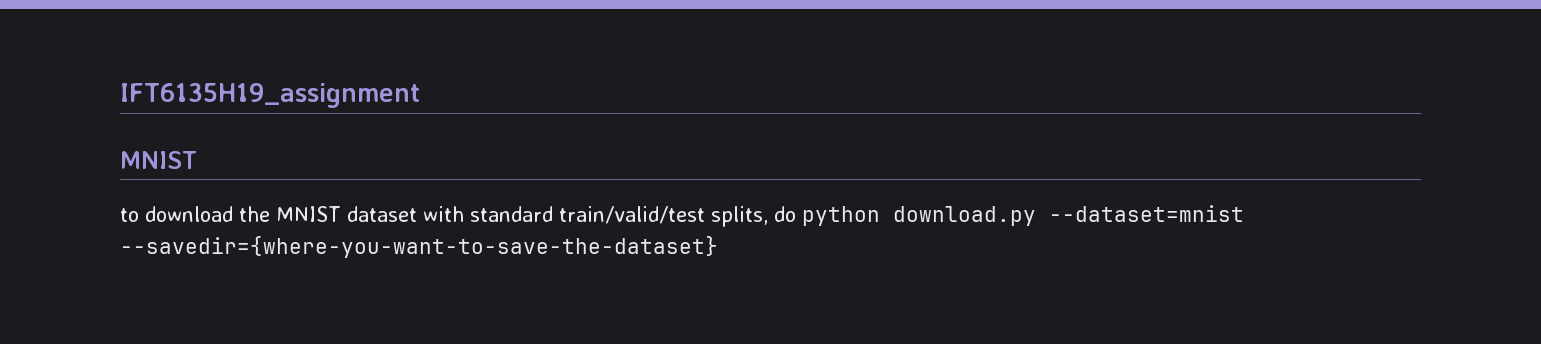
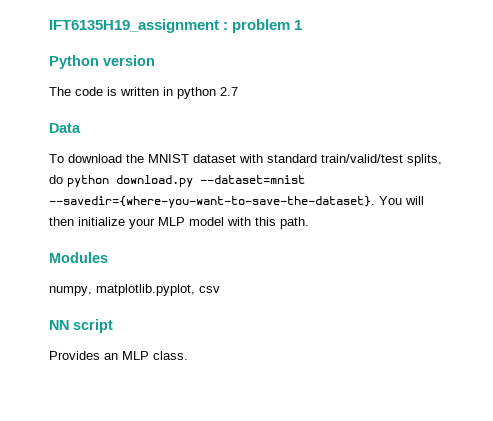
- IFT6135H19_assignment
- MNIST
- to download the MNIST dataset with standard train/valid/test splits, do python download.py --dataset=mnist --savedir={where-you-want-to-save-the-dataset}
+ IFT6135H19_assignment : problem 1
+ Python version
+ The code is written in python 2.7
+ Data
+ To download the MNIST dataset with standard train/valid/test splits, do python download.py --dataset=mnist --savedir={where-you-want-to-save-the-dataset}. You will then initialize your MLP model with this path.
+ Modules
+ numpy, matplotlib.pyplot, csv
+ NN script
+ Provides an MLP class.

